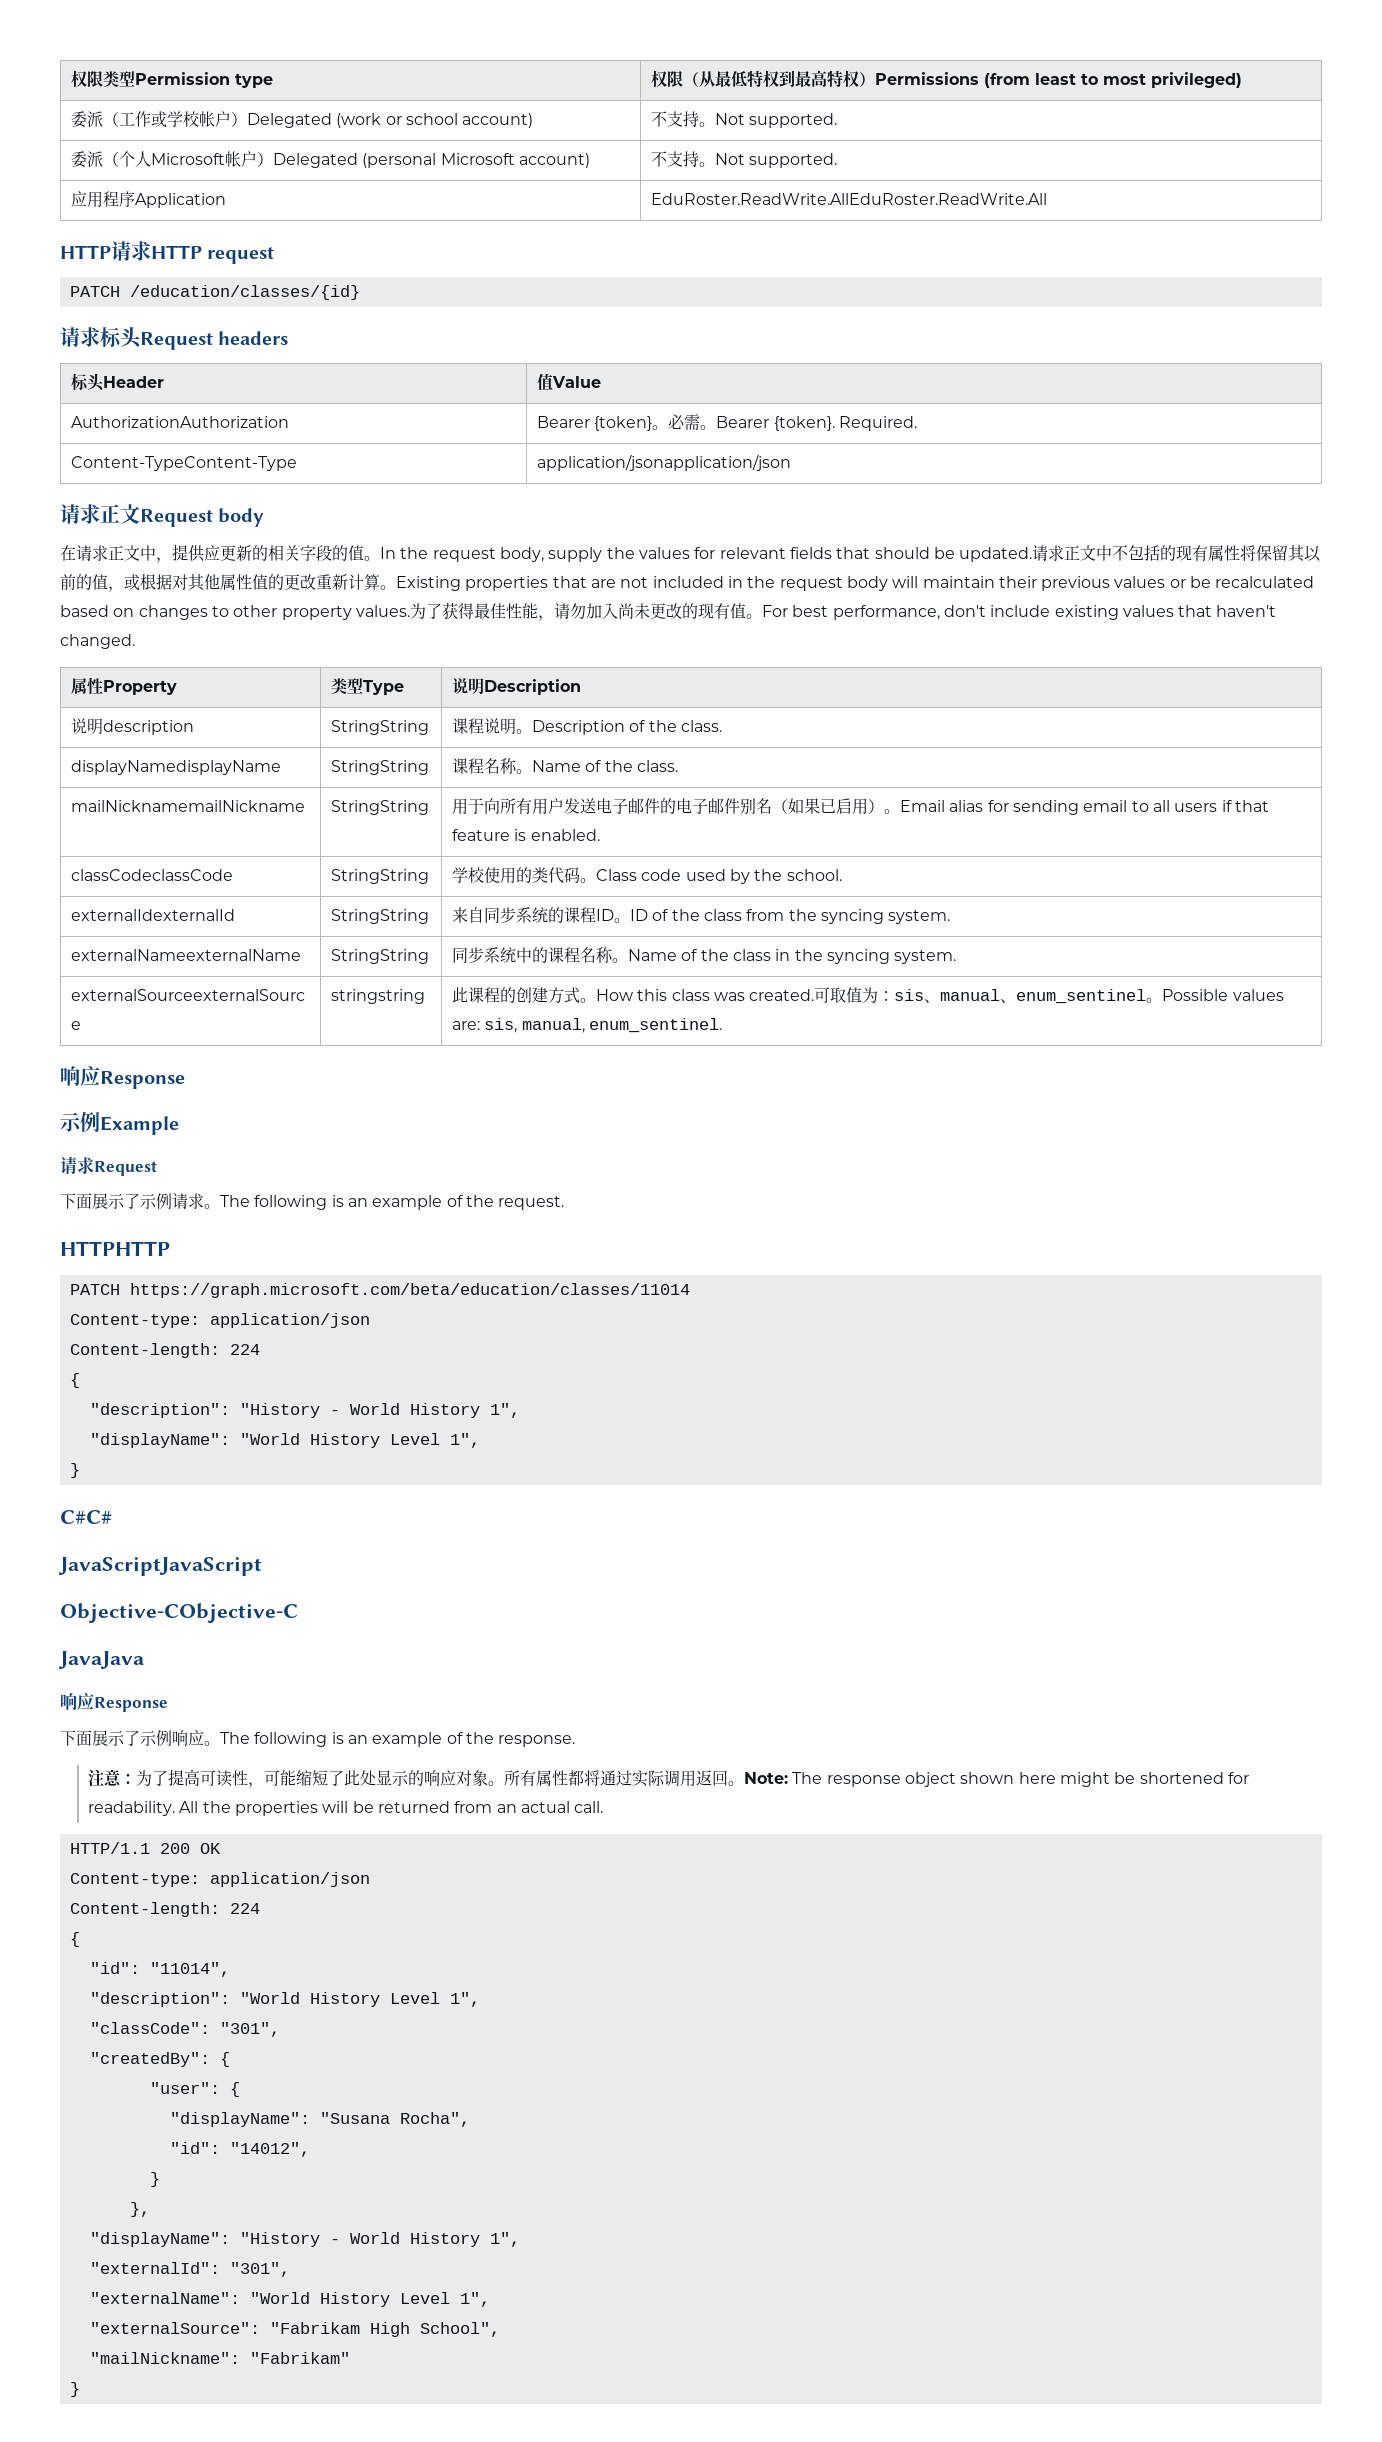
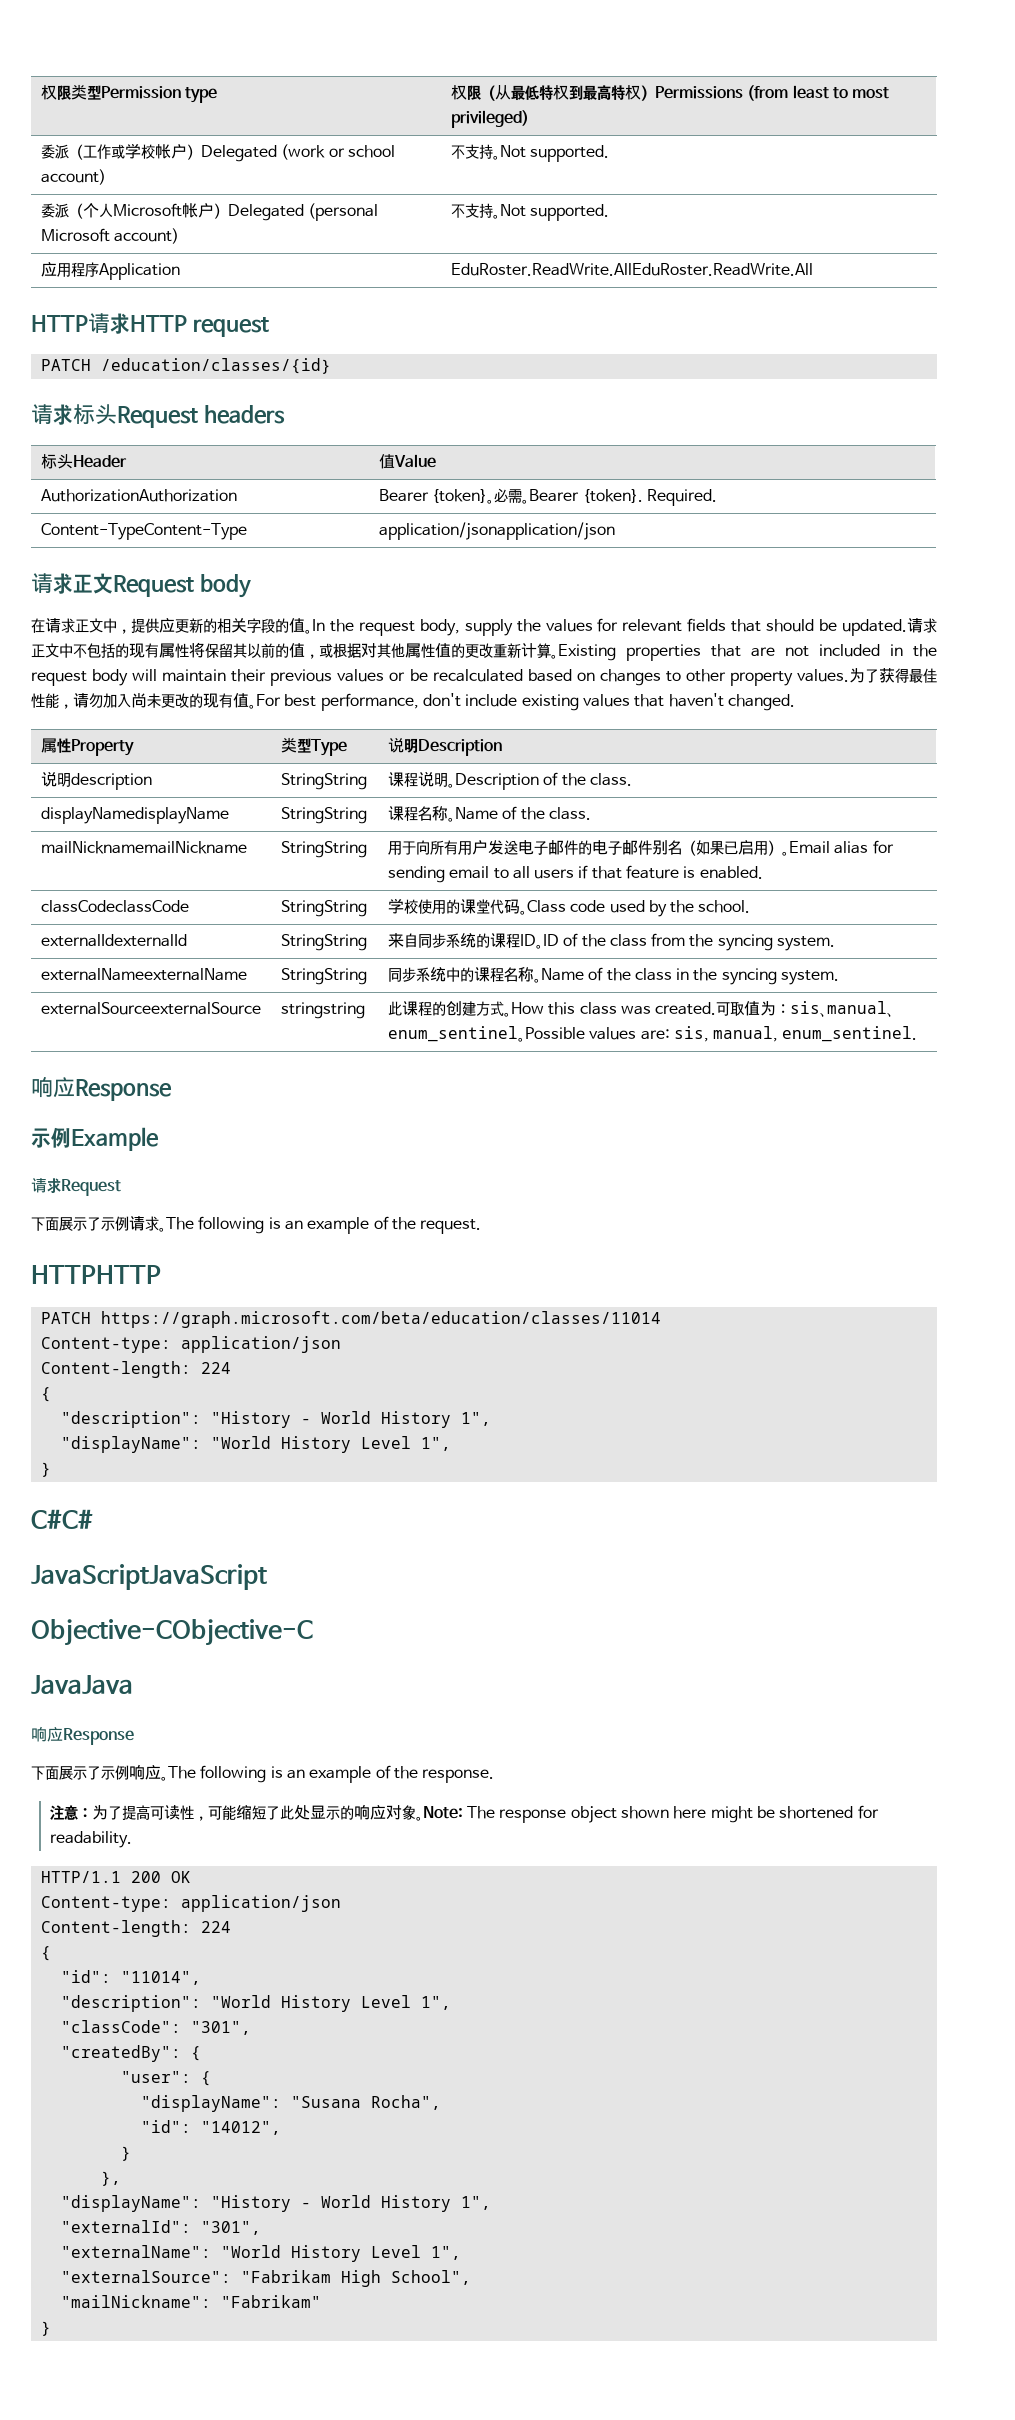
- classCodeclassCode | StringString | 学校使用的类代码。Class code used by the school.
+ classCodeclassCode | StringString | 学校使用的课堂代码。Class code used by the school.
- 所有属性都将通过实际调用返回。
- All the properties will be returned from an actual call.

